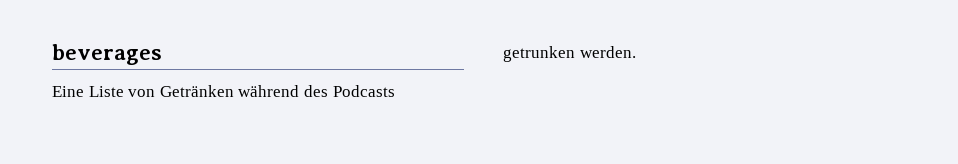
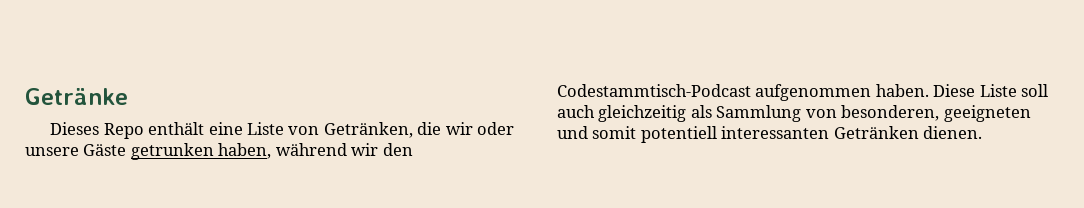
- beverages
- Eine Liste von Getränken während des Podcasts getrunken werden.
+ Getränke
+ Dieses Repo enthält eine Liste von Getränken, die wir oder unsere Gäste getrunken haben, während wir den Codestammtisch-Podcast aufgenommen haben. Diese Liste soll auch gleichzeitig als Sammlung von besonderen, geeigneten und somit potentiell interessanten Getränken dienen.

